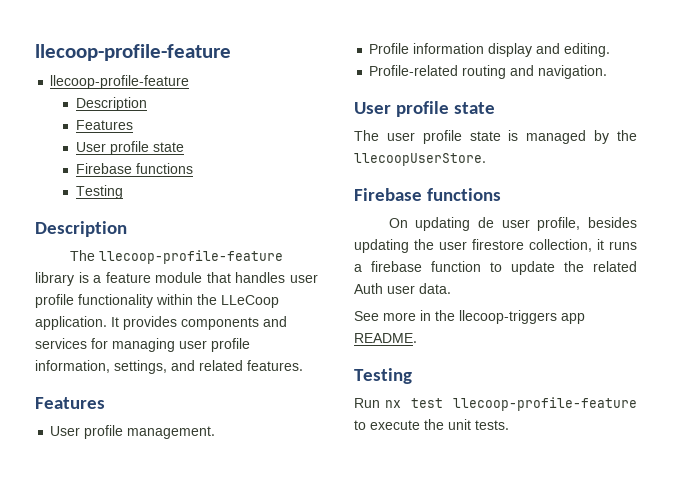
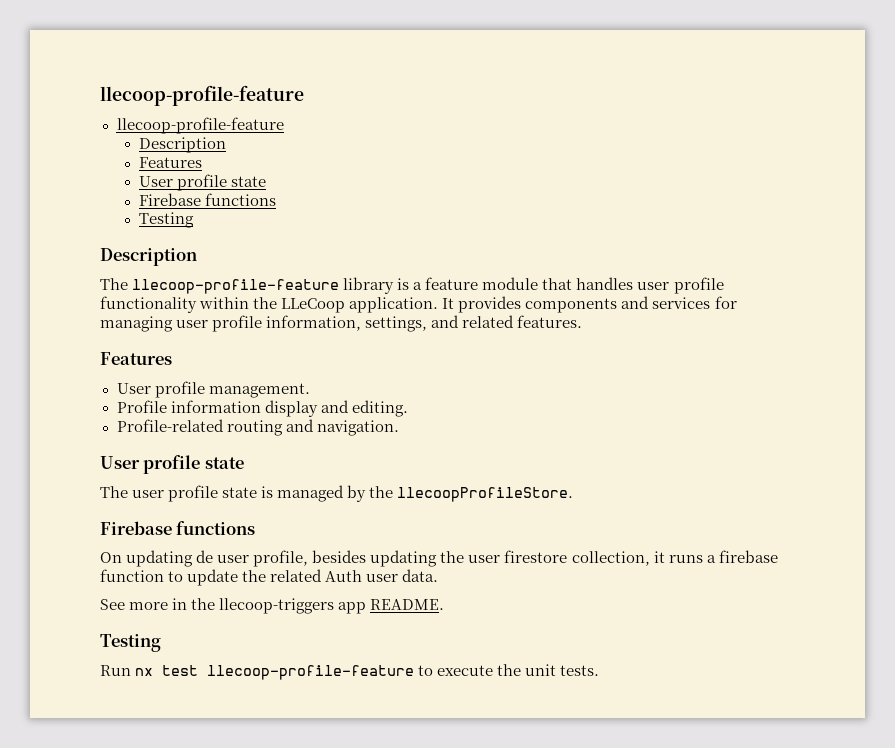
- The user profile state is managed by the llecoopUserStore.
+ The user profile state is managed by the llecoopProfileStore.

